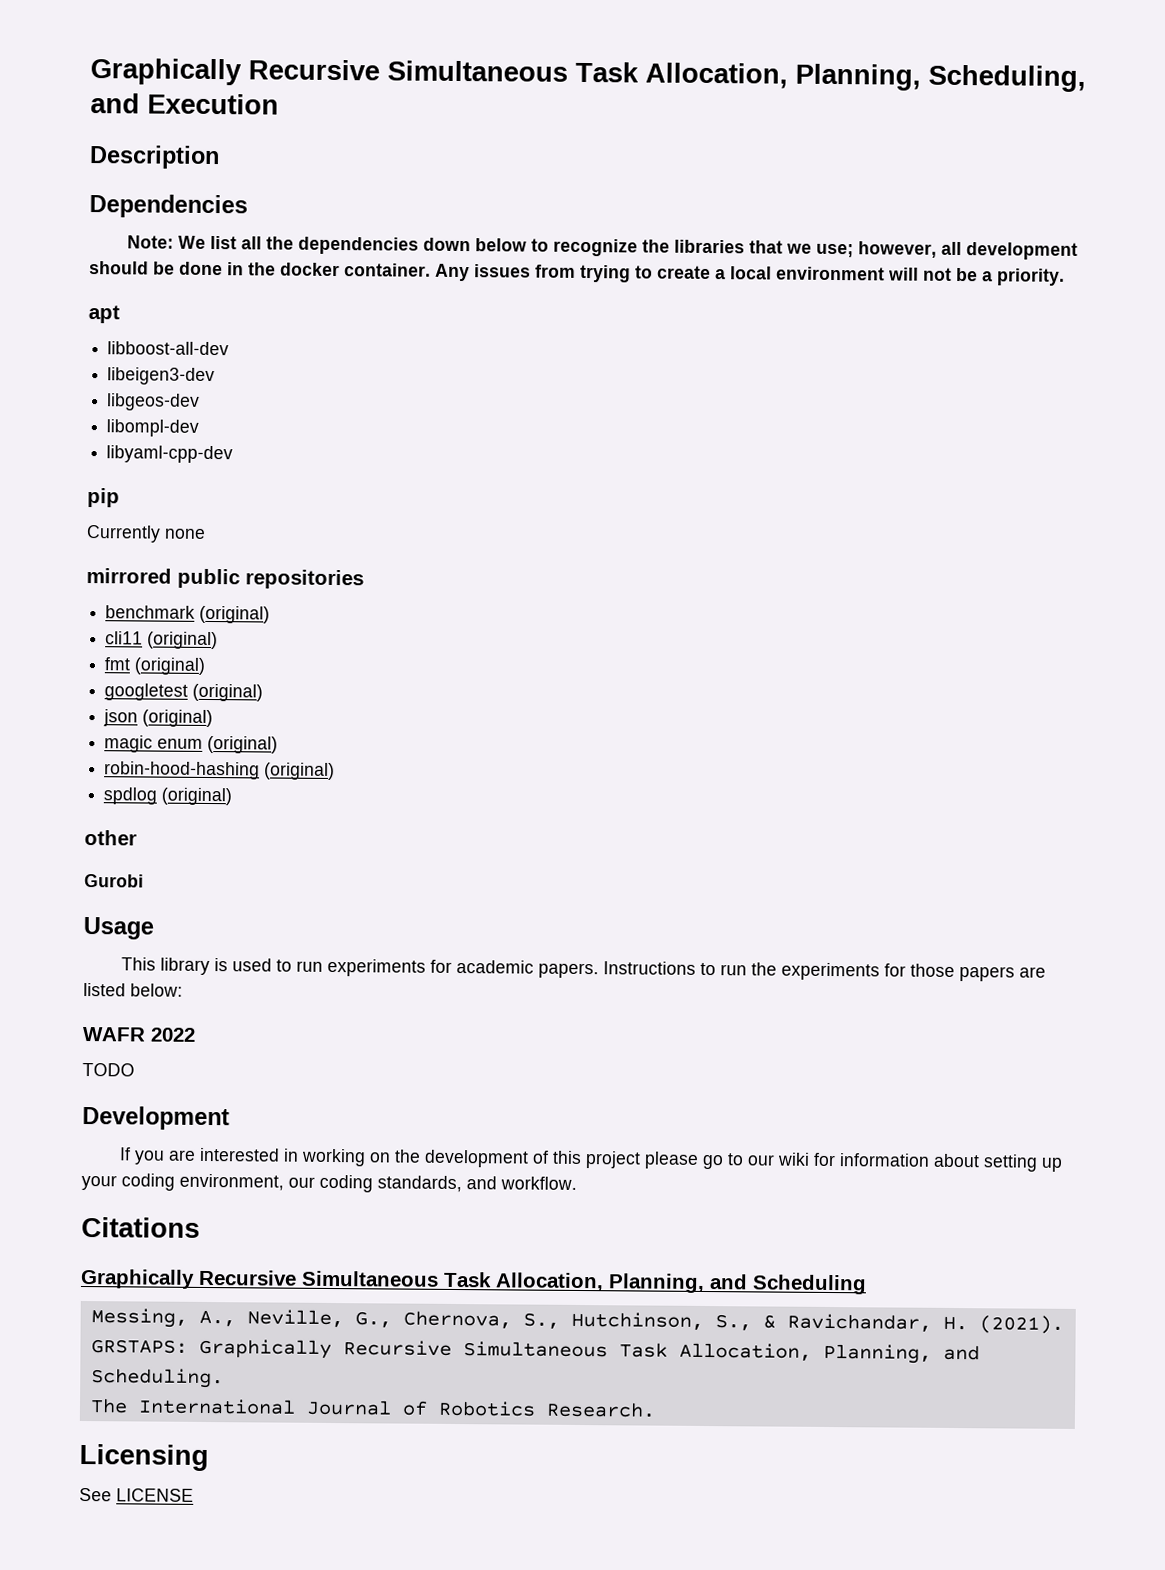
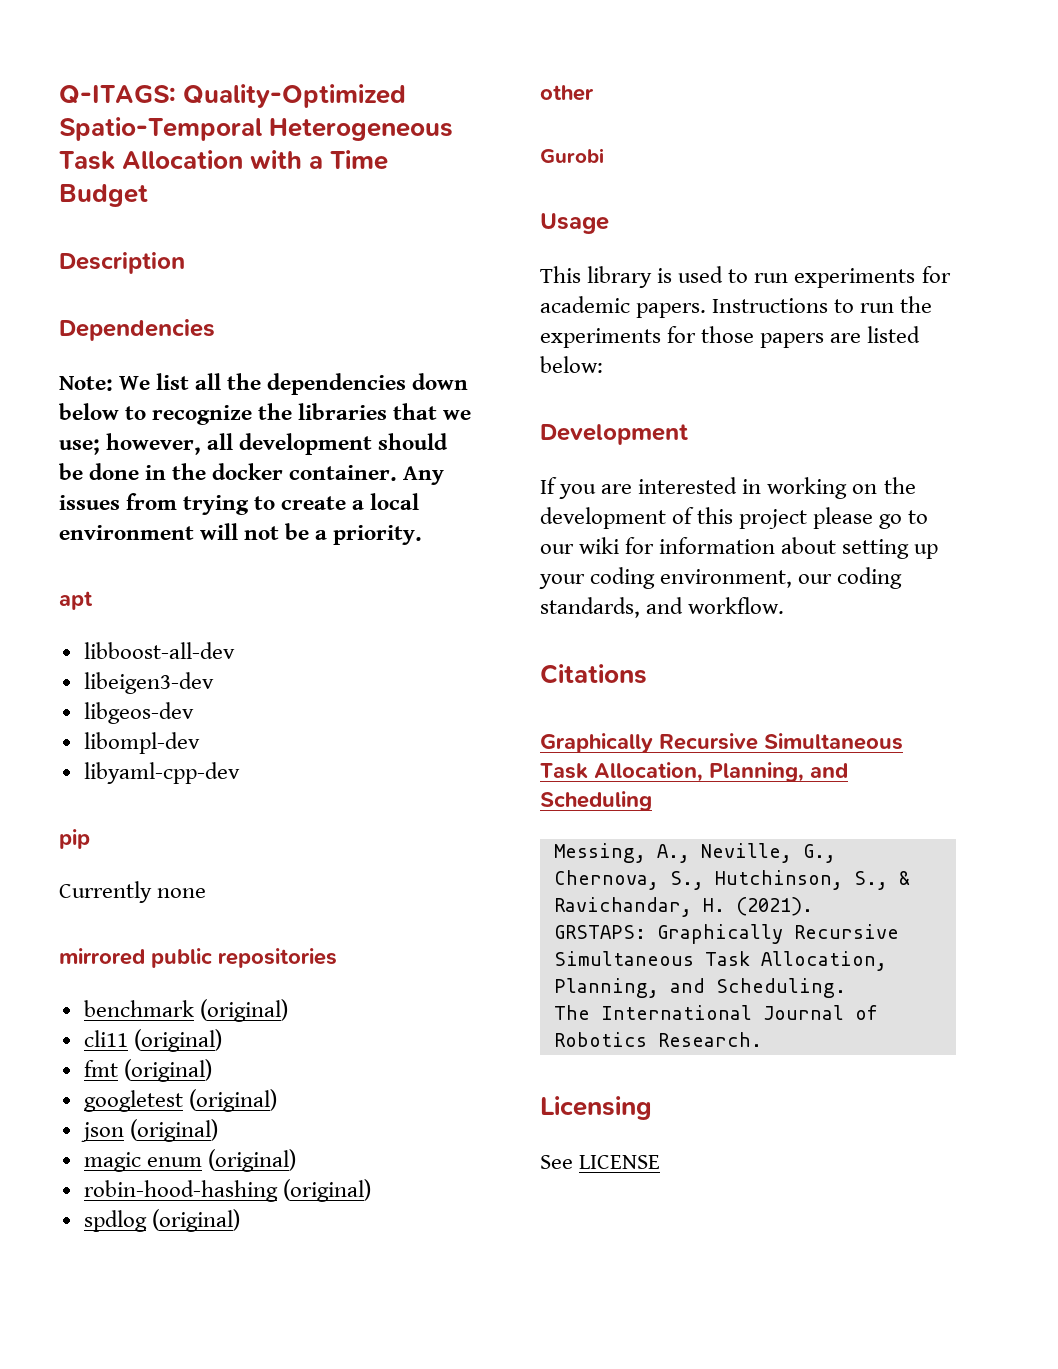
- Graphically Recursive Simultaneous Task Allocation, Planning, Scheduling, and Execution
+ Q-ITAGS: Quality-Optimized Spatio-Temporal Heterogeneous Task Allocation with a Time Budget
- WAFR 2022
- TODO

